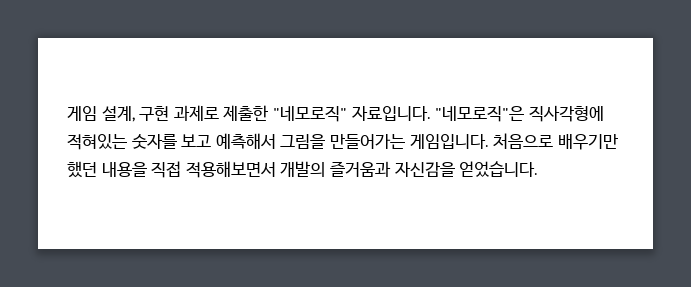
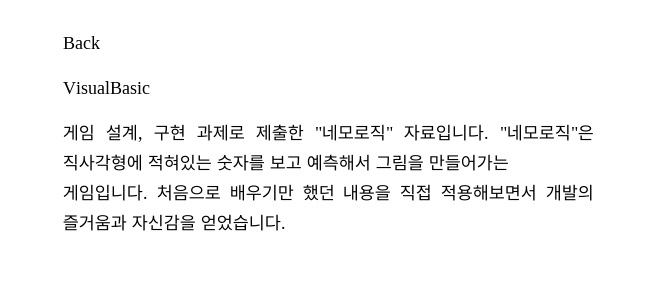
+ Back
+ VisualBasic

